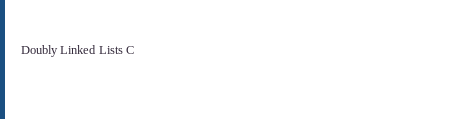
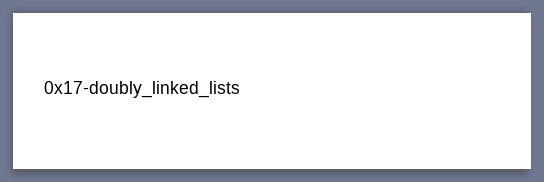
- Doubly Linked Lists C
+ 0x17-doubly_linked_lists

